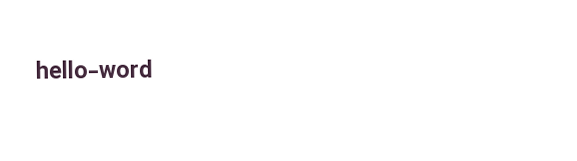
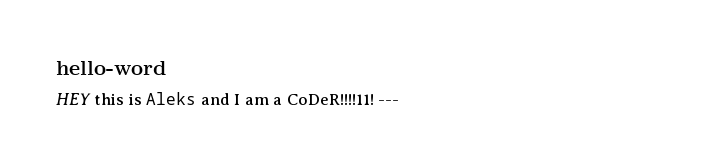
+ HEY this is Aleks and I am a CoDeR!!!!11! ---

